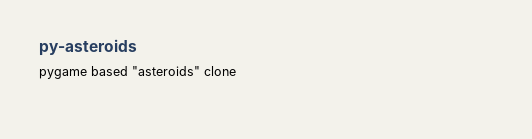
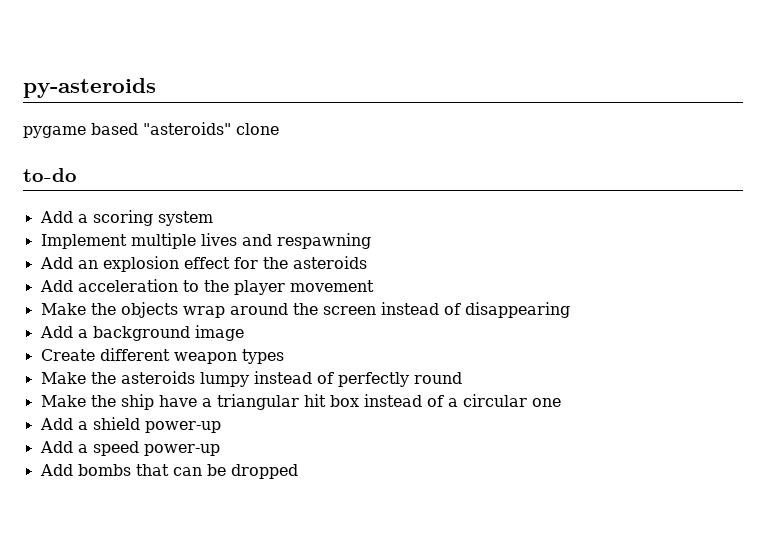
+ to-do
+ Add a scoring system
+ Implement multiple lives and respawning
+ Add an explosion effect for the asteroids
+ Add acceleration to the player movement
+ Make the objects wrap around the screen instead of disappearing
+ Add a background image
+ Create different weapon types
+ Make the asteroids lumpy instead of perfectly round
+ Make the ship have a triangular hit box instead of a circular one
+ Add a shield power-up
+ Add a speed power-up
+ Add bombs that can be dropped

